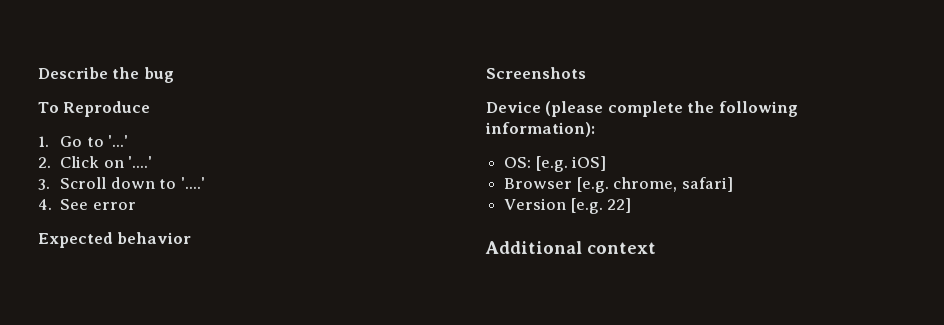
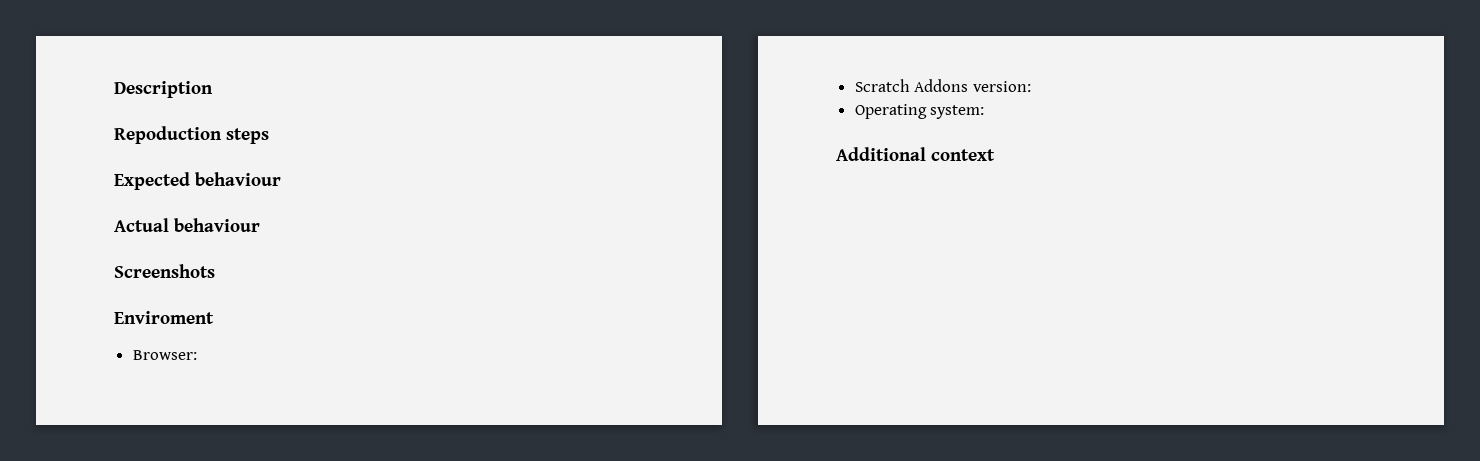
- Describe the bug
- To Reproduce
- 1. Go to '...'
- 2. Click on '....'
- 3. Scroll down to '....'
- 4. See error
- Expected behavior
+ Description
+ Repoduction steps
+ Expected behaviour
+ Actual behaviour
  Screenshots
- Device (please complete the following information):
- OS: [e.g. iOS]
- Browser [e.g. chrome, safari]
- Version [e.g. 22]
+ Enviroment
+ Browser:
+ Scratch Addons version:
+ Operating system:

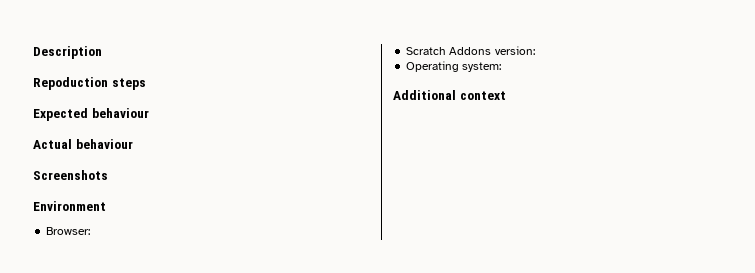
- Enviroment
+ Environment

